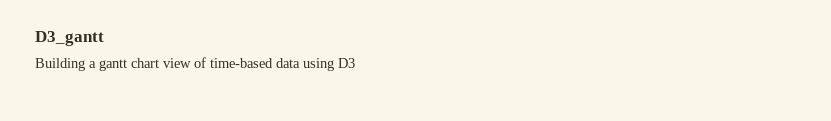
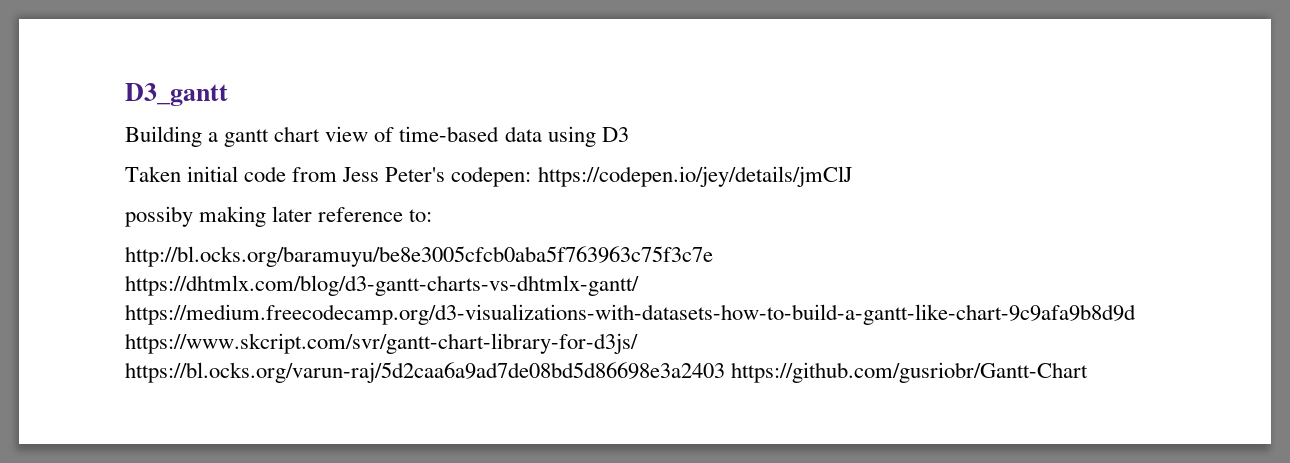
+ Taken initial code from Jess Peter's codepen: https://codepen.io/jey/details/jmClJ
+ possiby making later reference to:
+ http://bl.ocks.org/baramuyu/be8e3005cfcb0aba5f763963c75f3c7e https://dhtmlx.com/blog/d3-gantt-charts-vs-dhtmlx-gantt/ https://medium.freecodecamp.org/d3-visualizations-with-datasets-how-to-build-a-gantt-like-chart-9c9afa9b8d9d https://www.skcript.com/svr/gantt-chart-library-for-d3js/ https://bl.ocks.org/varun-raj/5d2caa6a9ad7de08bd5d86698e3a2403 https://github.com/gusriobr/Gantt-Chart

